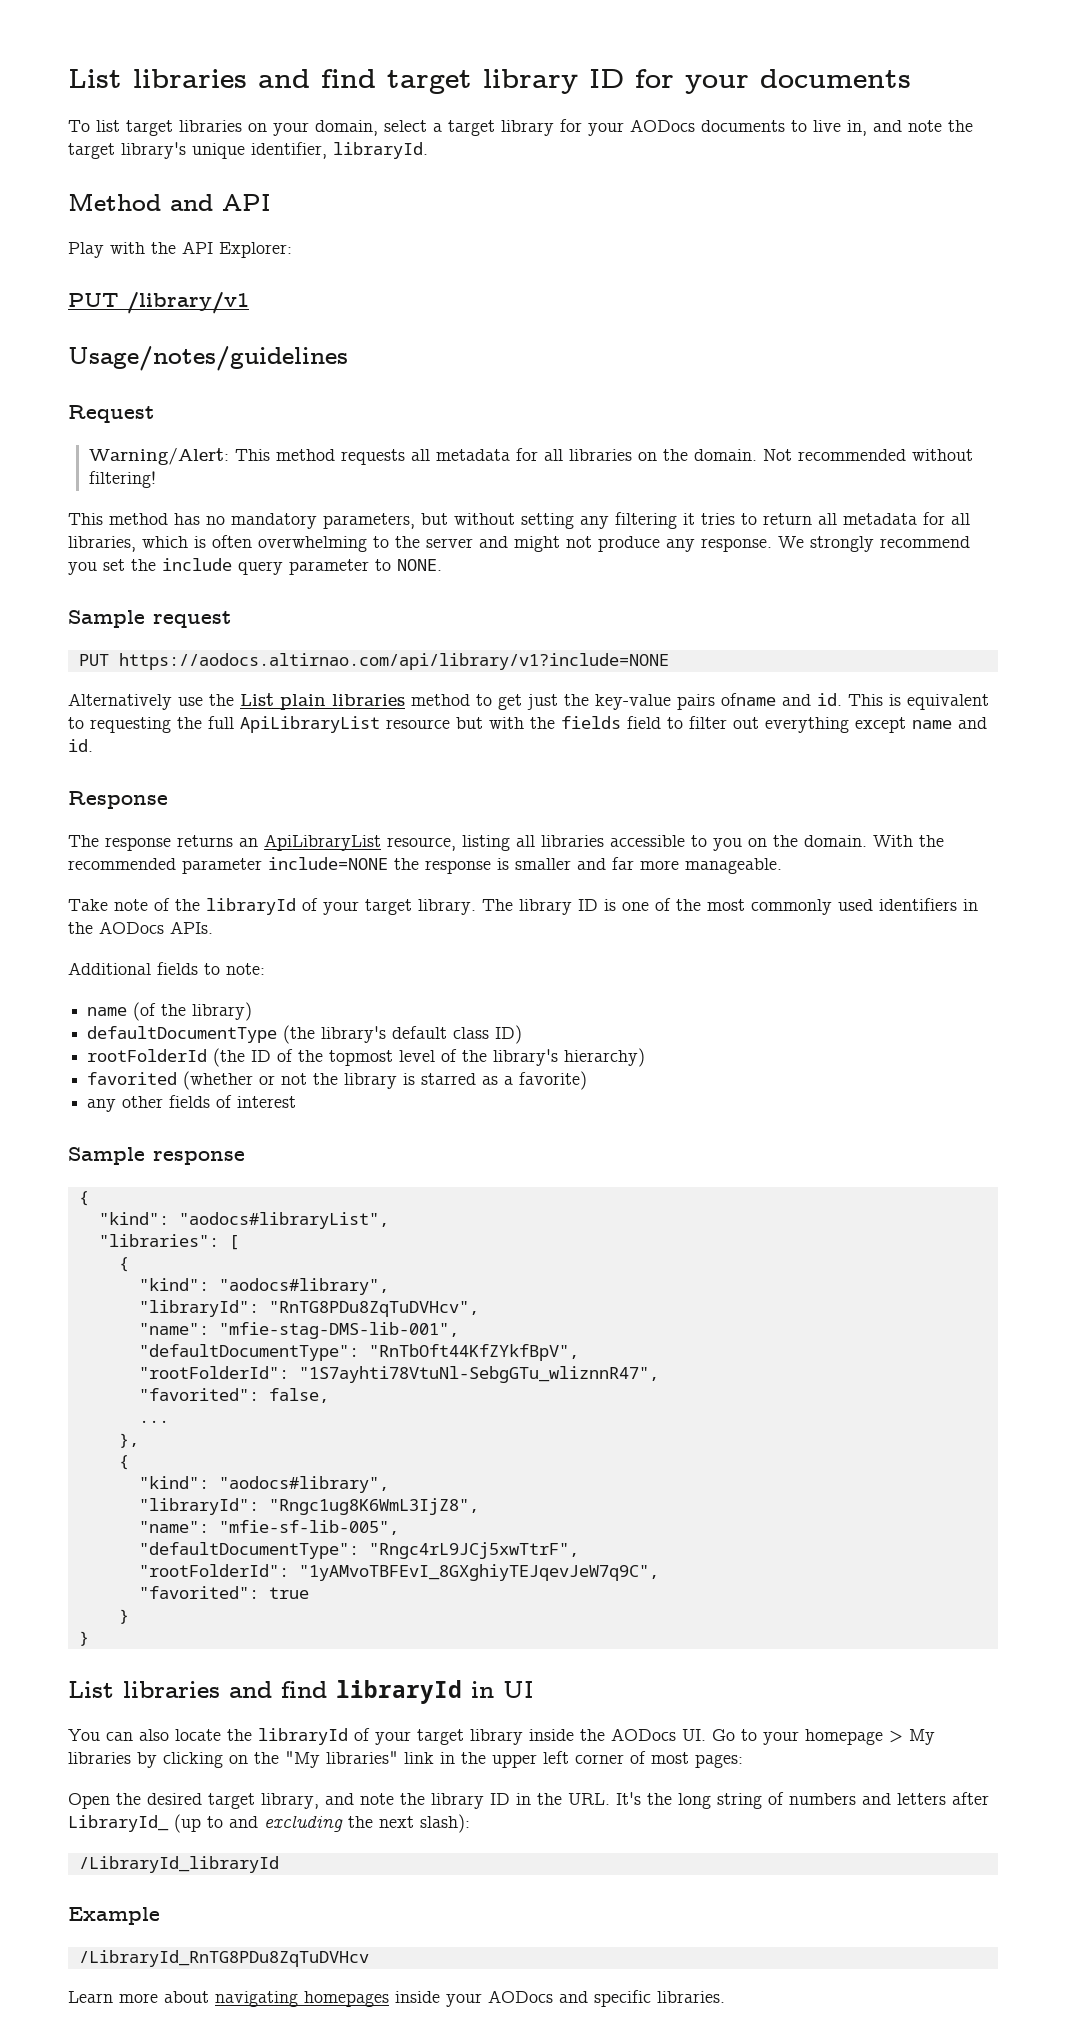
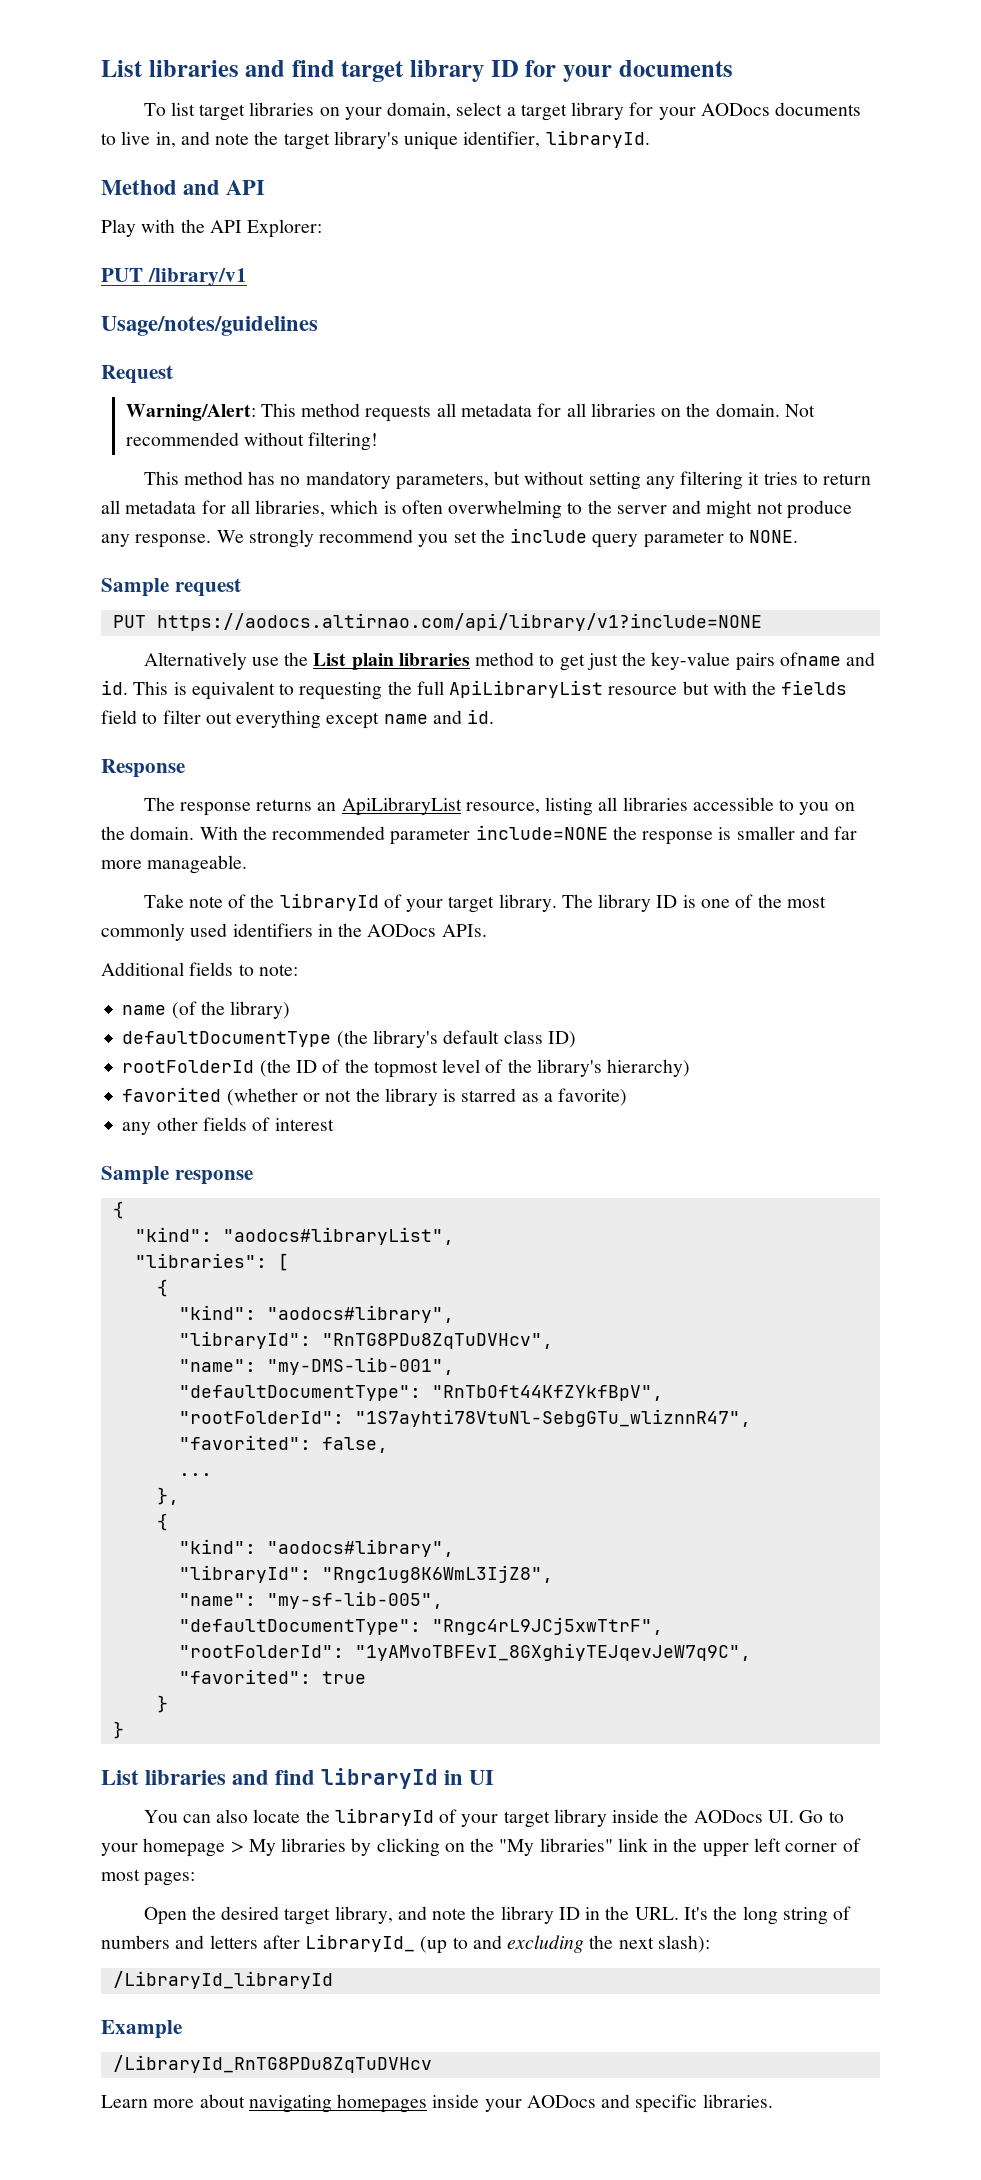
- "name": "mfie-stag-DMS-lib-001",
+ "name": "my-DMS-lib-001",
- "name": "mfie-sf-lib-005",
+ "name": "my-sf-lib-005",

